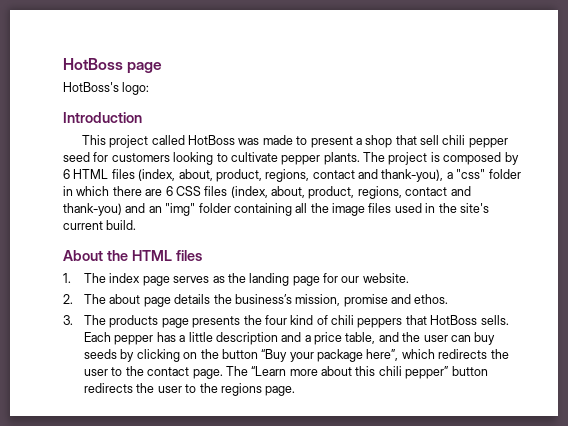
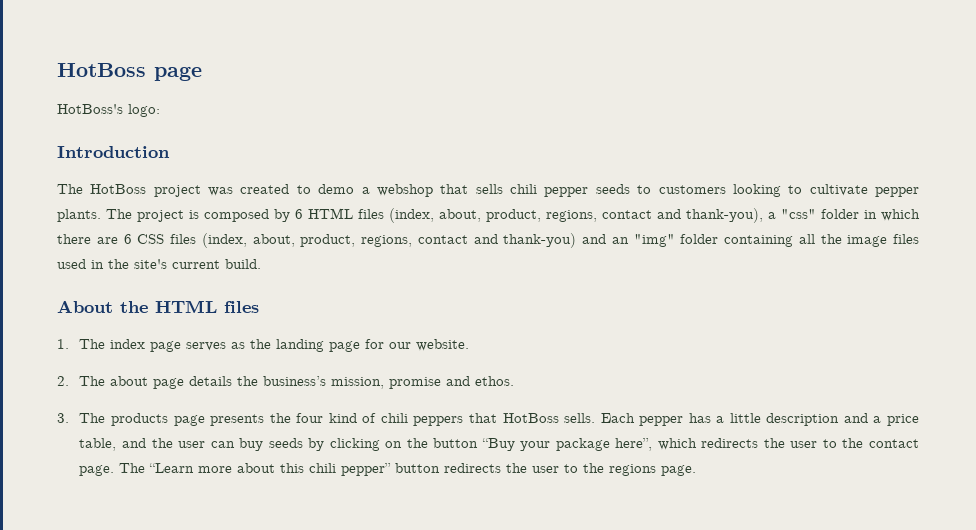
- This project called HotBoss was made to present a shop that sell chili pepper seed for customers looking to cultivate pepper plants.
+ The HotBoss project was created to demo a webshop that sells chili pepper seeds to customers looking to cultivate pepper plants.

